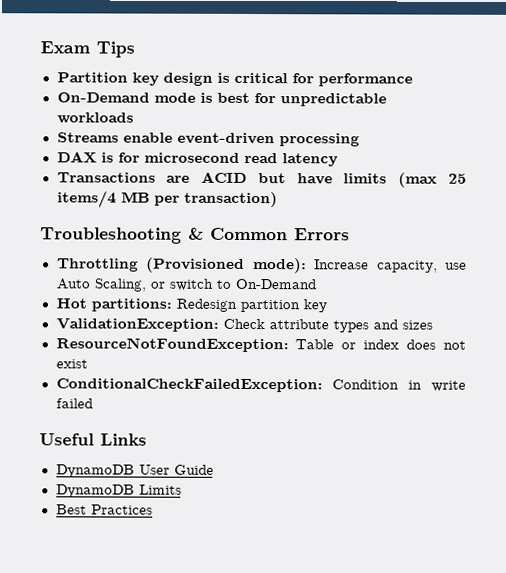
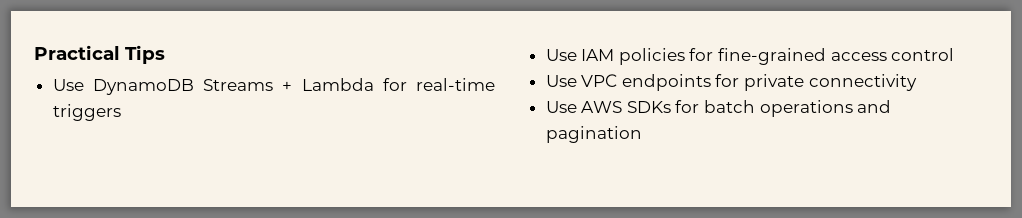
- Exam Tips
+ Practical Tips
- Partition key design is critical for performance
- On-Demand mode is best for unpredictable workloads
- Streams enable event-driven processing
- DAX is for microsecond read latency
- Transactions are ACID but have limits (max 25 items/4 MB per transaction)
- Troubleshooting & Common Errors
- Throttling (Provisioned mode): Increase capacity, use Auto Scaling, or switch to On-Demand
- Hot partitions: Redesign partition key
- ValidationException: Check attribute types and sizes
- ResourceNotFoundException: Table or index does not exist
- ConditionalCheckFailedException: Condition in write failed
- Useful Links
- DynamoDB User Guide
- DynamoDB Limits
- Best Practices
+ Use DynamoDB Streams + Lambda for real-time triggers
+ Use IAM policies for fine-grained access control
+ Use VPC endpoints for private connectivity
+ Use AWS SDKs for batch operations and pagination

